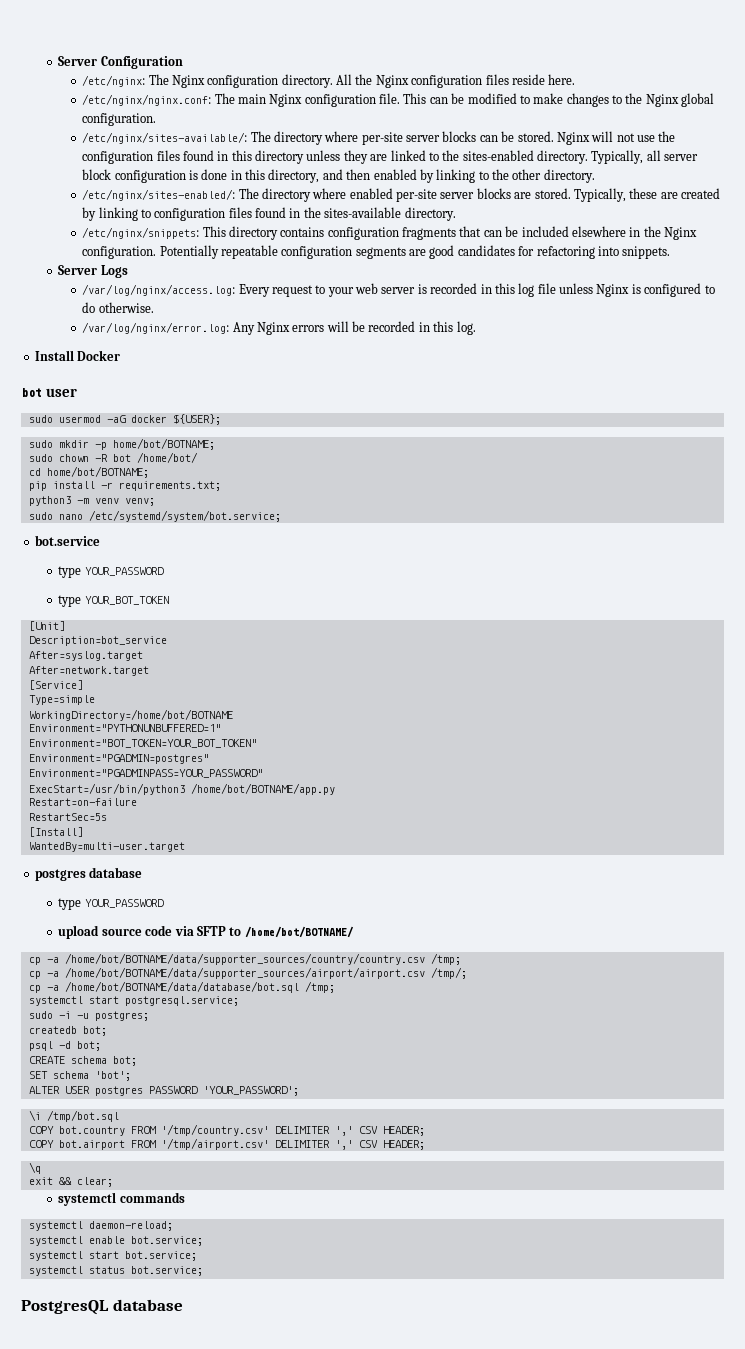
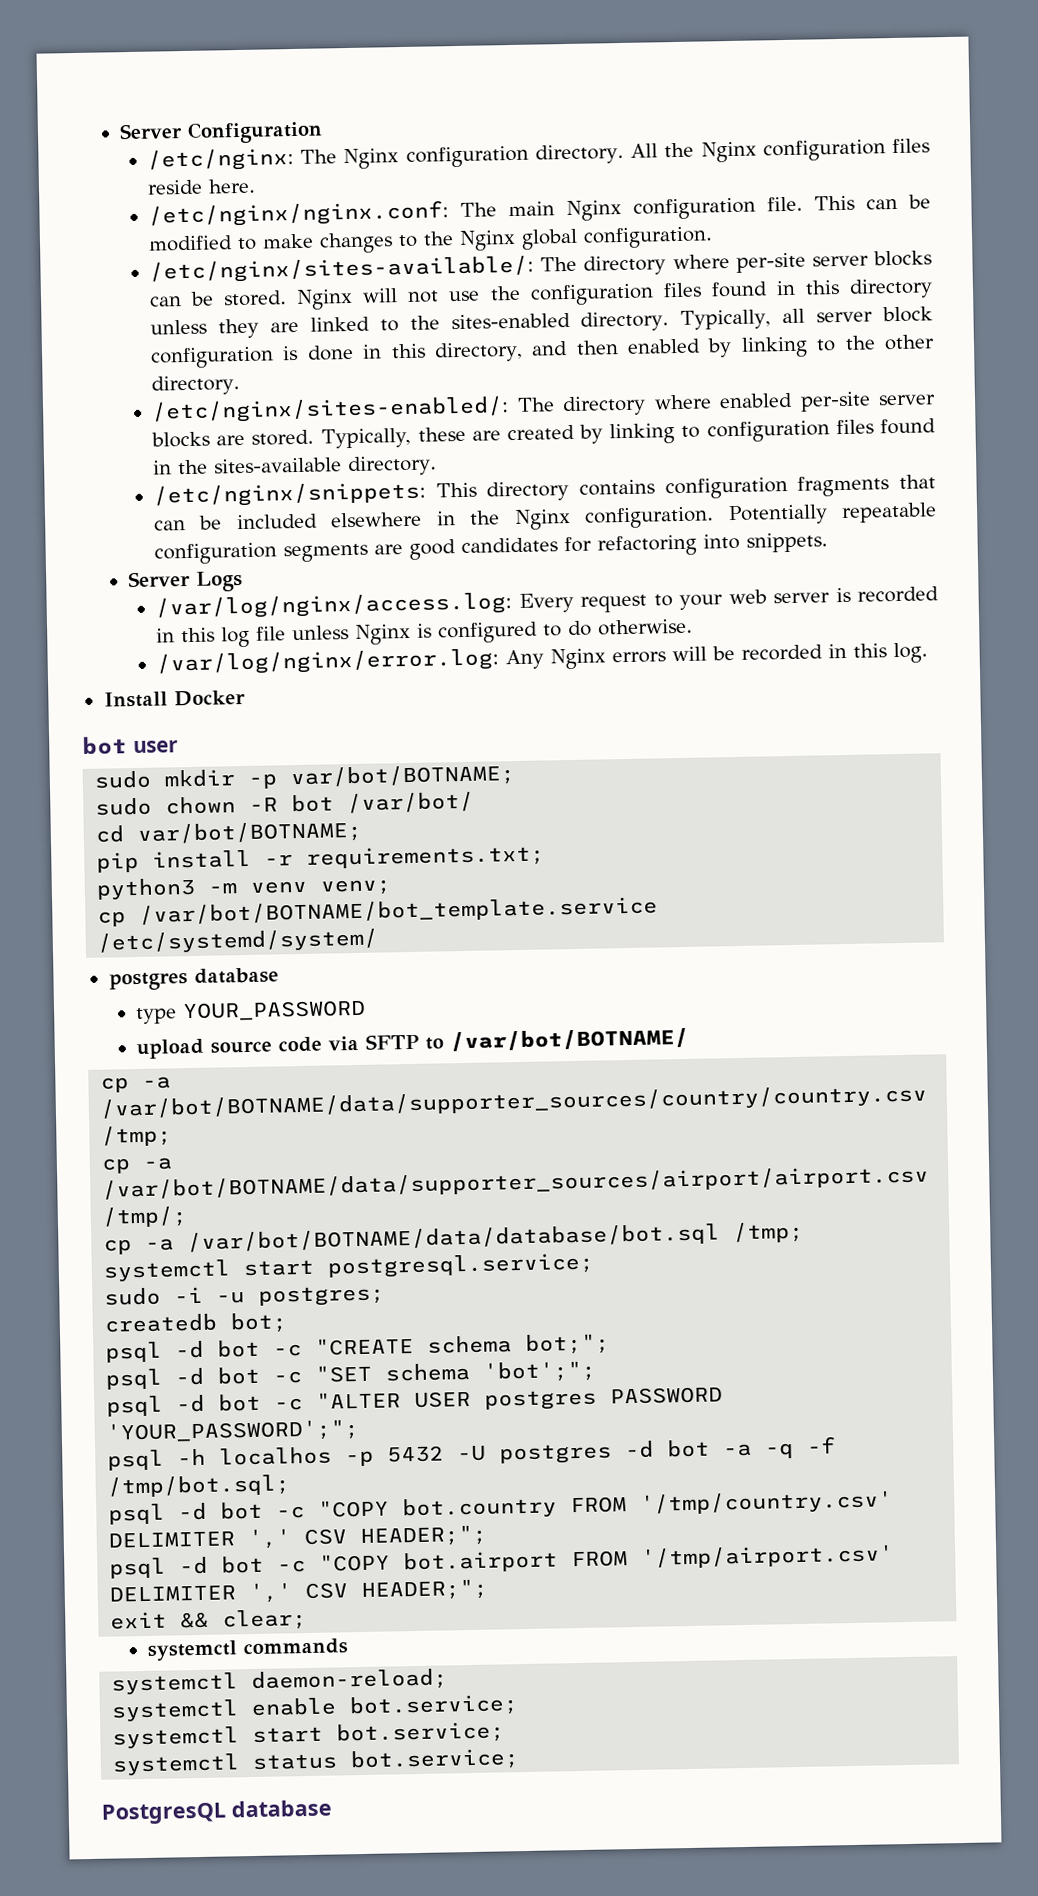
- sudo usermod -aG docker ${USER};
- sudo mkdir -p home/bot/BOTNAME;
+ sudo mkdir -p var/bot/BOTNAME;
- sudo chown -R bot /home/bot/
+ sudo chown -R bot /var/bot/
- cd home/bot/BOTNAME;
+ cd var/bot/BOTNAME;
- sudo nano /etc/systemd/system/bot.service;
- bot.service
- type YOUR_PASSWORD
- type YOUR_BOT_TOKEN
- [Unit]
- Description=bot_service
- After=syslog.target
- After=network.target
- [Service]
- Type=simple
- WorkingDirectory=/home/bot/BOTNAME
- Environment="PYTHONUNBUFFERED=1"
- Environment="BOT_TOKEN=YOUR_BOT_TOKEN"
- Environment="PGADMIN=postgres"
- Environment="PGADMINPASS=YOUR_PASSWORD"
- ExecStart=/usr/bin/python3 /home/bot/BOTNAME/app.py
- Restart=on-failure
- RestartSec=5s
- [Install]
- WantedBy=multi-user.target
+ cp /var/bot/BOTNAME/bot_template.service /etc/systemd/system/
- upload source code via SFTP to /home/bot/BOTNAME/
- cp -a /home/bot/BOTNAME/data/supporter_sources/country/country.csv /tmp;
+ upload source code via SFTP to /var/bot/BOTNAME/
+ cp -a /var/bot/BOTNAME/data/supporter_sources/country/country.csv /tmp;
- cp -a /home/bot/BOTNAME/data/supporter_sources/airport/airport.csv /tmp/;
+ cp -a /var/bot/BOTNAME/data/supporter_sources/airport/airport.csv /tmp/;
- cp -a /home/bot/BOTNAME/data/database/bot.sql /tmp;
+ cp -a /var/bot/BOTNAME/data/database/bot.sql /tmp;
- psql -d bot;
- CREATE schema bot;
- SET schema 'bot';
- ALTER USER postgres PASSWORD 'YOUR_PASSWORD';
- \i /tmp/bot.sql
- COPY bot.country FROM '/tmp/country.csv' DELIMITER ',' CSV HEADER;
- COPY bot.airport FROM '/tmp/airport.csv' DELIMITER ',' CSV HEADER;
- \q
+ psql -d bot -c "CREATE schema bot;";
+ psql -d bot -c "SET schema 'bot';";
+ psql -d bot -c "ALTER USER postgres PASSWORD 'YOUR_PASSWORD';";
+ psql -h localhos -p 5432 -U postgres -d bot -a -q -f /tmp/bot.sql;
+ psql -d bot -c "COPY bot.country FROM '/tmp/country.csv' DELIMITER ',' CSV HEADER;";
+ psql -d bot -c "COPY bot.airport FROM '/tmp/airport.csv' DELIMITER ',' CSV HEADER;";

